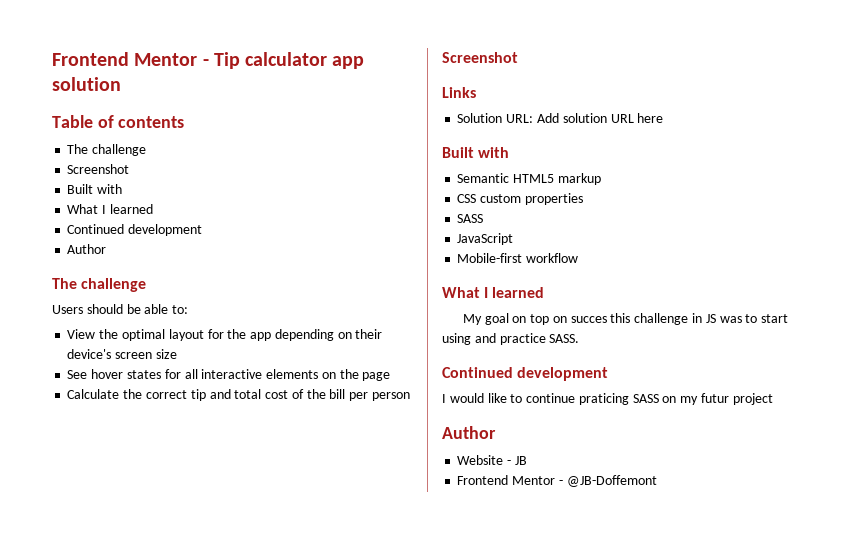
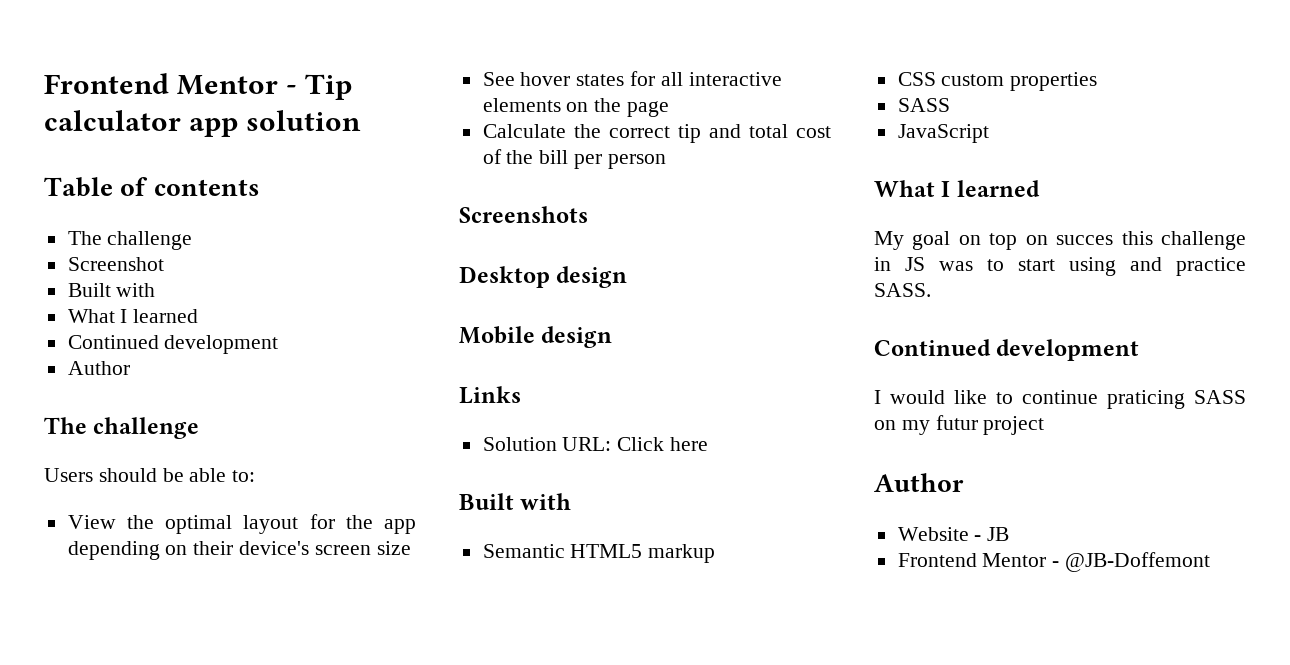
  Calculate the correct tip and total cost of the bill per person
- Screenshot
+ Screenshots
+ Desktop design
+ Mobile design
- Solution URL: Add solution URL here
+ Solution URL: Click here
- Mobile-first workflow

